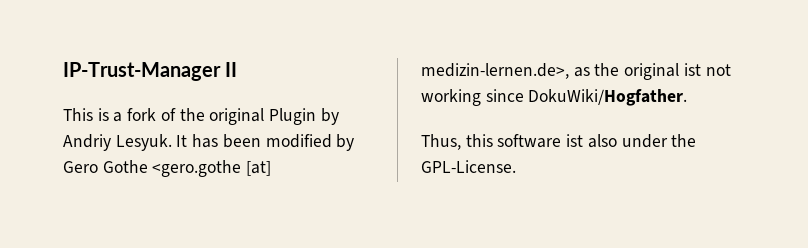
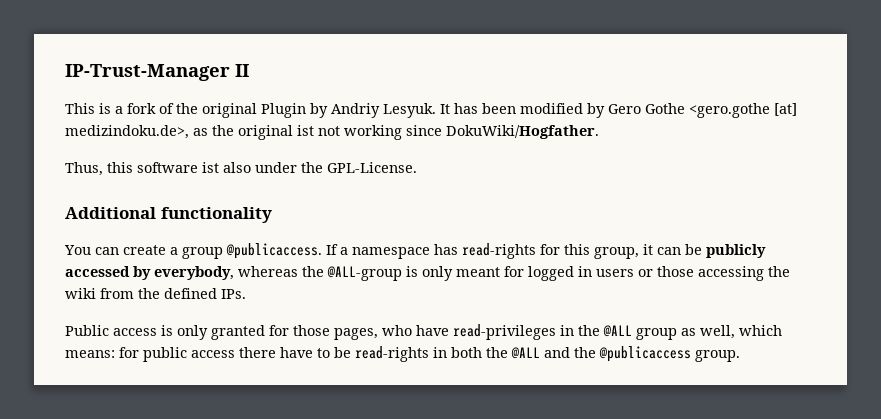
- It has been modified by Gero Gothe <gero.gothe [at] medizin-lernen.de>, as the original ist not working since DokuWiki/Hogfather.
+ It has been modified by Gero Gothe <gero.gothe [at] medizindoku.de>, as the original ist not working since DokuWiki/Hogfather.
+ Additional functionality
+ You can create a group @publicaccess. If a namespace has read-rights for this group, it can be publicly accessed by everybody, whereas the @ALL-group is only meant for logged in users or those accessing the wiki from the defined IPs.
+ Public access is only granted for those pages, who have read-privileges in the @ALL group as well, which means: for public access there have to be read-rights in both the @ALL and the @publicaccess group.

